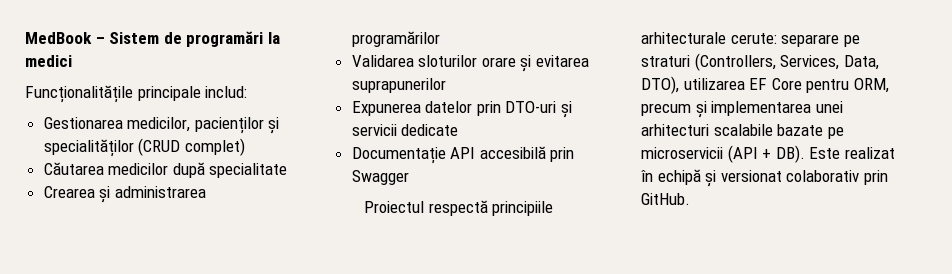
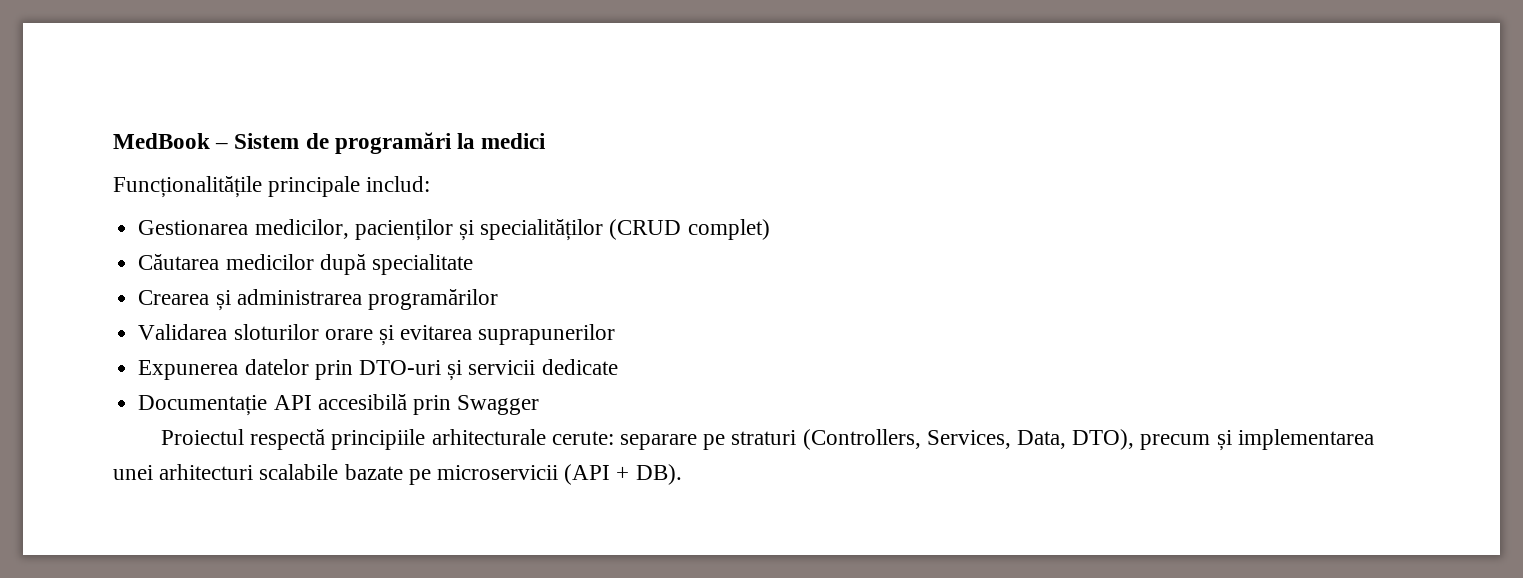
- Proiectul respectă principiile arhitecturale cerute: separare pe straturi (Controllers, Services, Data, DTO), utilizarea EF Core pentru ORM, precum și implementarea unei arhitecturi scalabile bazate pe microservicii (API + DB). Este realizat în echipă și versionat colaborativ prin GitHub.
+ Proiectul respectă principiile arhitecturale cerute: separare pe straturi (Controllers, Services, Data, DTO), precum și implementarea unei arhitecturi scalabile bazate pe microservicii (API + DB).

